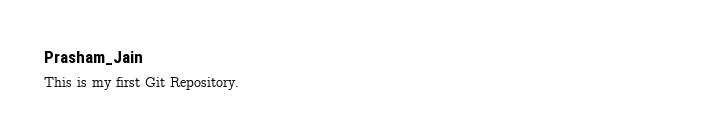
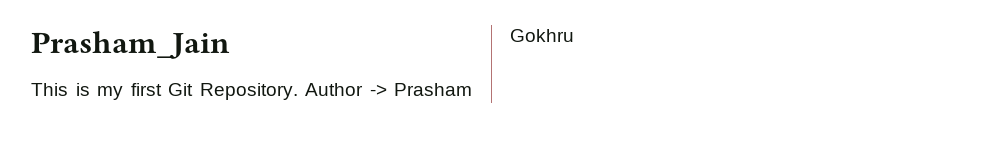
+ Author -> Prasham Gokhru

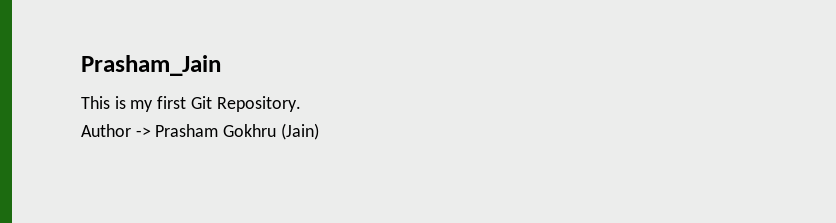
- This is my first Git Repository. Author -> Prasham Gokhru
+ This is my first Git Repository.
+ Author -> Prasham Gokhru (Jain)

